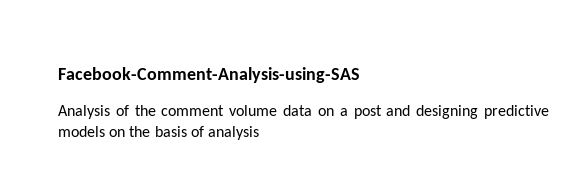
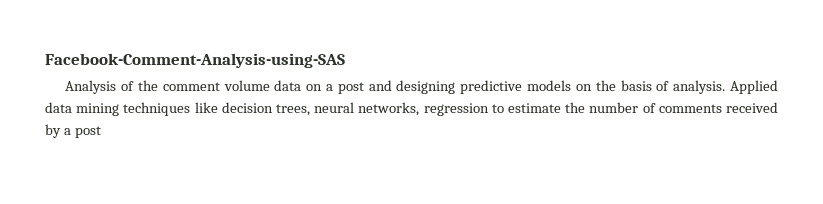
- Analysis of the comment volume data on a post and designing predictive models on the basis of analysis
+ Analysis of the comment volume data on a post and designing predictive models on the basis of analysis. Applied data mining techniques like decision trees, neural networks, regression to estimate the number of comments received by a post

